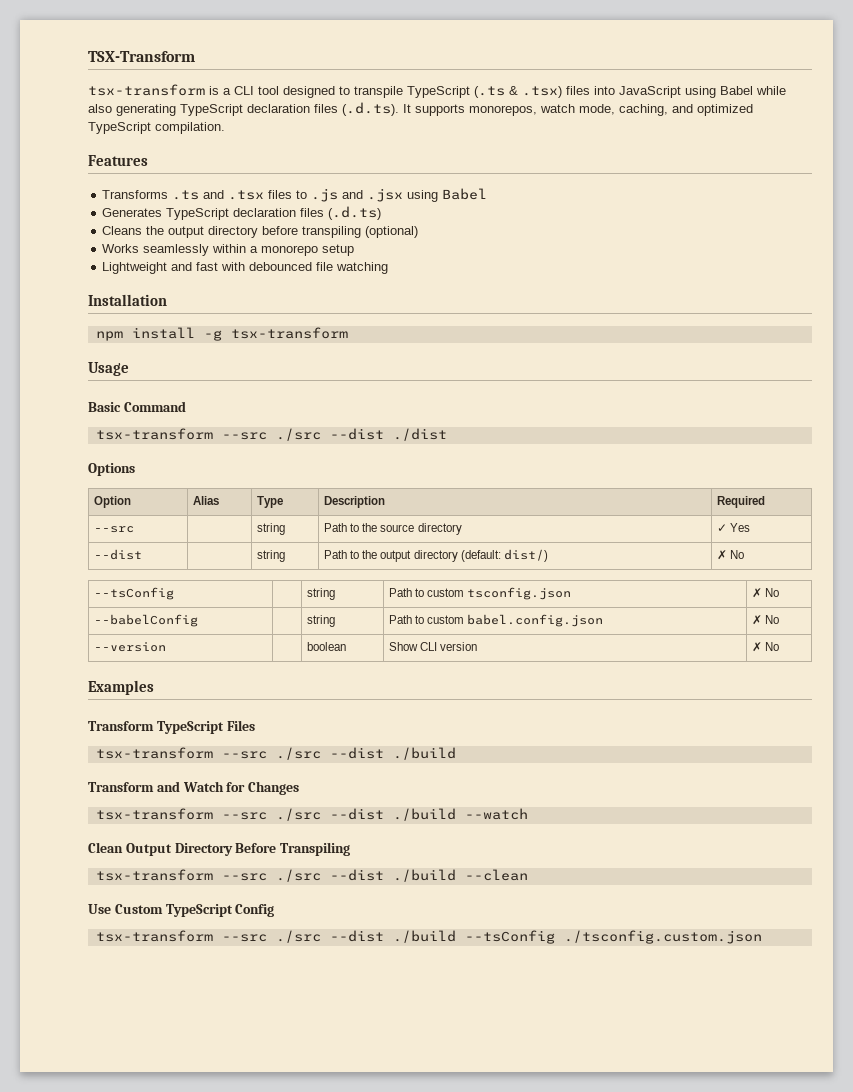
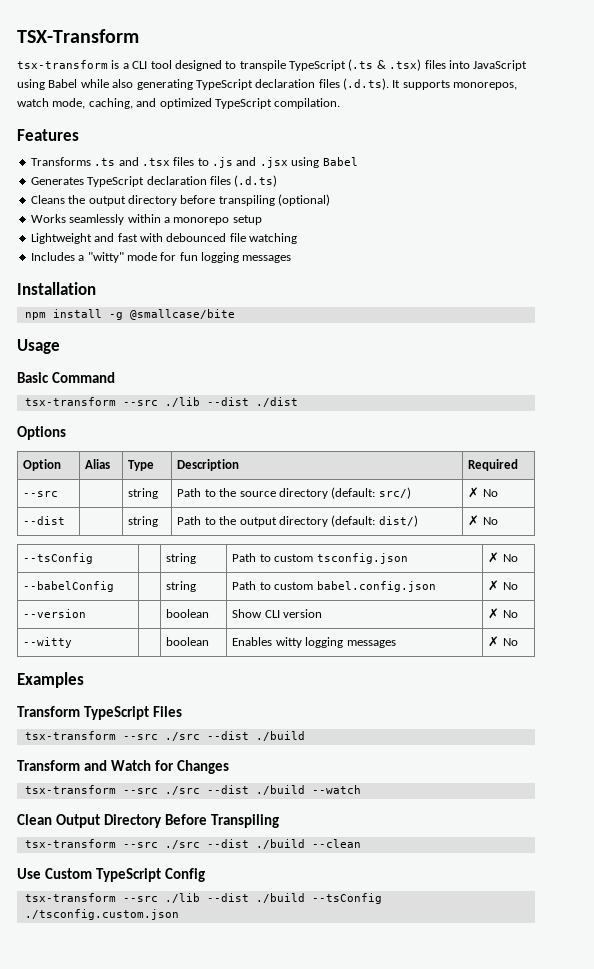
+ Includes a "witty" mode for fun logging messages
- npm install -g tsx-transform
+ npm install -g @smallcase/bite
- tsx-transform --src ./src --dist ./dist
+ tsx-transform --src ./lib --dist ./dist
- --src | | string | Path to the source directory | ✓ Yes
+ --src | | string | Path to the source directory (default: src/) | ✗ No
+ --witty | | boolean | Enables witty logging messages | ✗ No
- tsx-transform --src ./src --dist ./build --tsConfig ./tsconfig.custom.json
+ tsx-transform --src ./lib --dist ./build --tsConfig ./tsconfig.custom.json

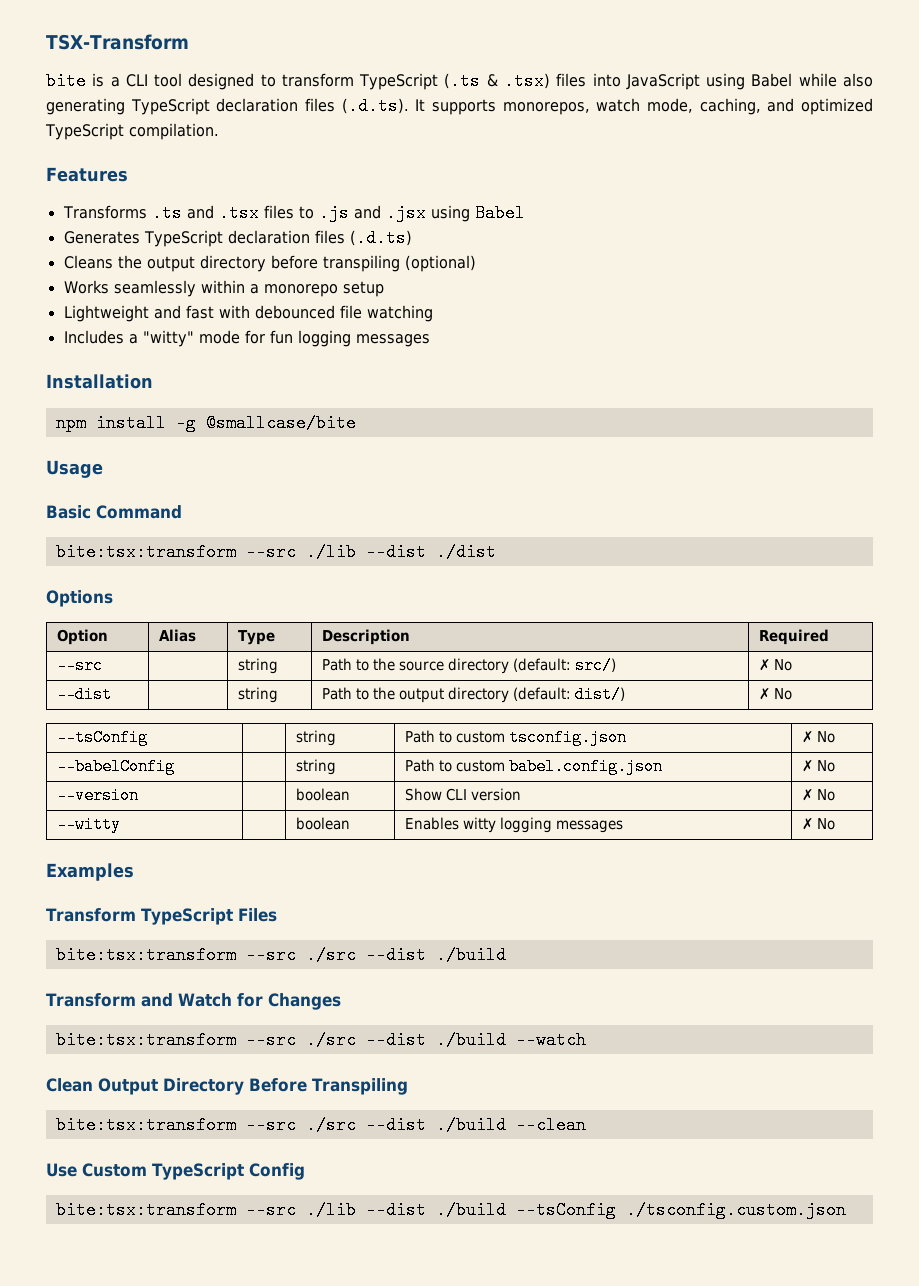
- tsx-transform is a CLI tool designed to transpile TypeScript (.ts & .tsx) files into JavaScript using Babel while also generating TypeScript declaration files (.d.ts). It supports monorepos, watch mode, caching, and optimized TypeScript compilation.
+ bite is a CLI tool designed to transform TypeScript (.ts & .tsx) files into JavaScript using Babel while also generating TypeScript declaration files (.d.ts). It supports monorepos, watch mode, caching, and optimized TypeScript compilation.
- tsx-transform --src ./lib --dist ./dist
+ bite:tsx:transform --src ./lib --dist ./dist
  Transform TypeScript Files
- tsx-transform --src ./src --dist ./build
+ bite:tsx:transform --src ./src --dist ./build
- tsx-transform --src ./src --dist ./build --watch
+ bite:tsx:transform --src ./src --dist ./build --watch
- tsx-transform --src ./src --dist ./build --clean
+ bite:tsx:transform --src ./src --dist ./build --clean
- tsx-transform --src ./lib --dist ./build --tsConfig ./tsconfig.custom.json
+ bite:tsx:transform --src ./lib --dist ./build --tsConfig ./tsconfig.custom.json

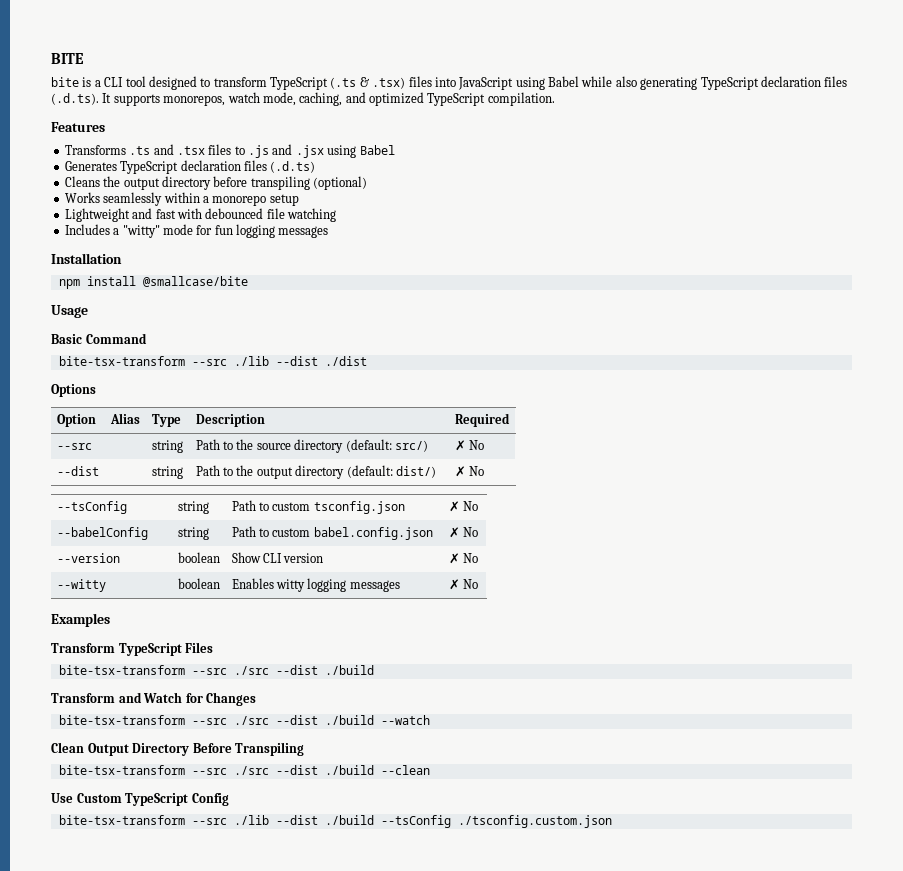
- TSX-Transform
+ BITE
- npm install -g @smallcase/bite
+ npm install @smallcase/bite
- bite:tsx:transform --src ./lib --dist ./dist
+ bite-tsx-transform --src ./lib --dist ./dist
  Transform TypeScript Files
- bite:tsx:transform --src ./src --dist ./build
+ bite-tsx-transform --src ./src --dist ./build
- bite:tsx:transform --src ./src --dist ./build --watch
+ bite-tsx-transform --src ./src --dist ./build --watch
- bite:tsx:transform --src ./src --dist ./build --clean
+ bite-tsx-transform --src ./src --dist ./build --clean
- bite:tsx:transform --src ./lib --dist ./build --tsConfig ./tsconfig.custom.json
+ bite-tsx-transform --src ./lib --dist ./build --tsConfig ./tsconfig.custom.json

